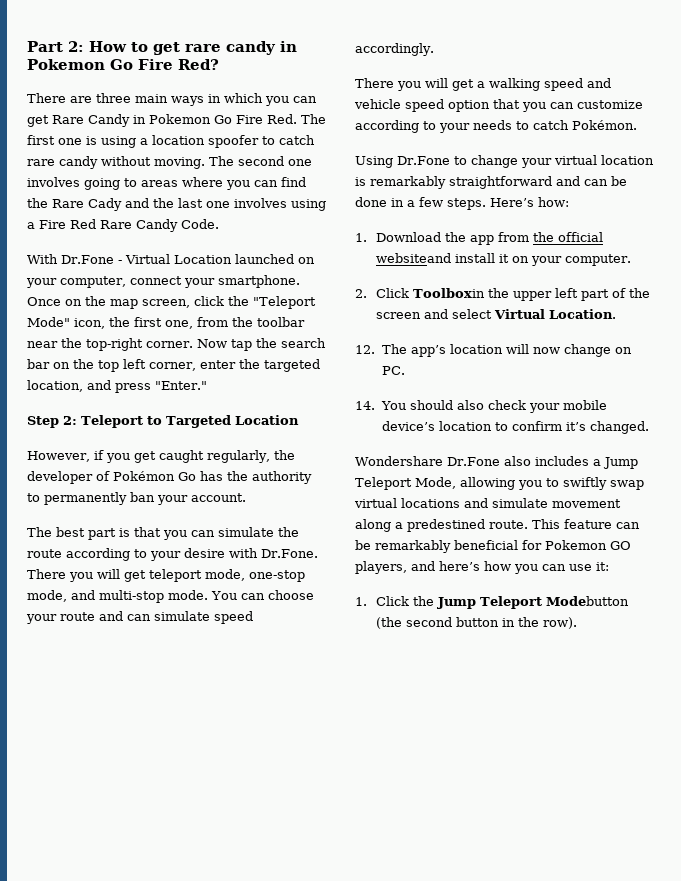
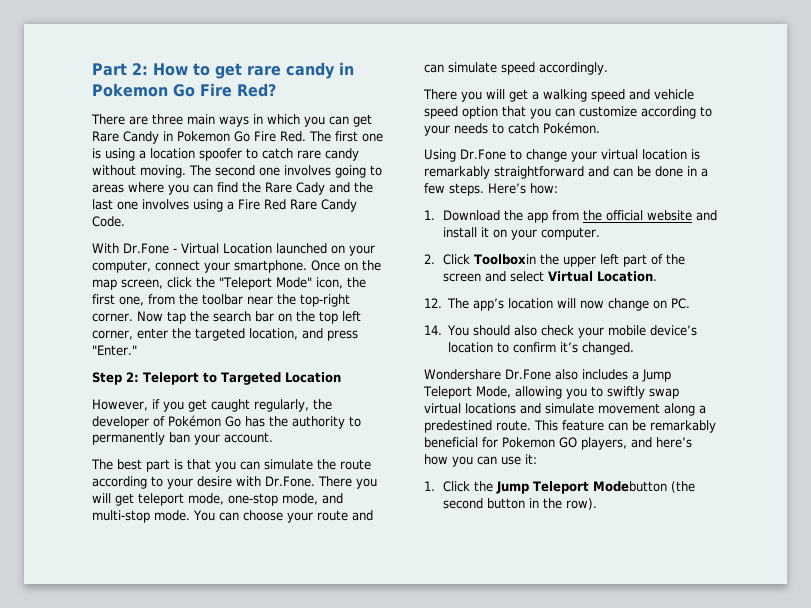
- 1. Download the app from the official websiteand install it on your computer.
+ 1. Download the app from the official website and install it on your computer.

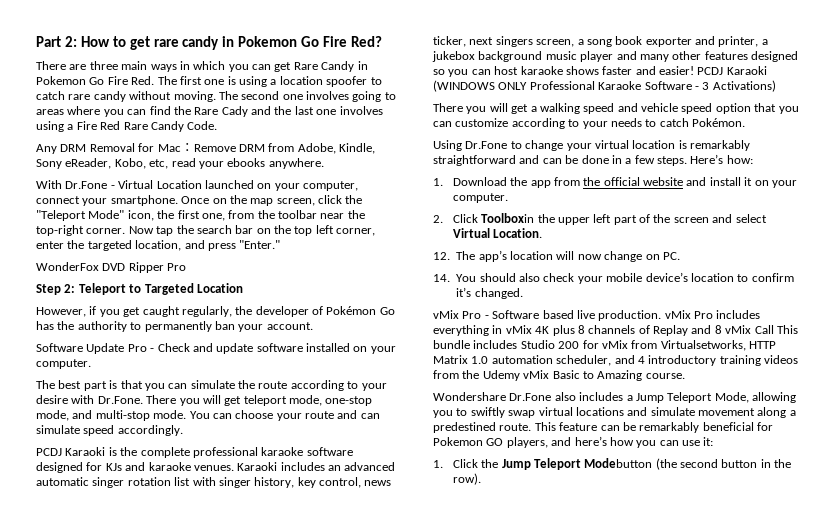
+ Any DRM Removal for Mac：Remove DRM from Adobe, Kindle, Sony eReader, Kobo, etc, read your ebooks anywhere.
+ WonderFox DVD Ripper Pro
+ Software Update Pro - Check and update software installed on your computer.
+ PCDJ Karaoki is the complete professional karaoke software designed for KJs and karaoke venues. Karaoki includes an advanced automatic singer rotation list with singer history, key control, news ticker, next singers screen, a song book exporter and printer, a jukebox background music player and many other features designed so you can host karaoke shows faster and easier! PCDJ Karaoki (WINDOWS ONLY Professional Karaoke Software - 3 Activations)
+ vMix Pro - Software based live production. vMix Pro includes everything in vMix 4K plus 8 channels of Replay and 8 vMix Call This bundle includes Studio 200 for vMix from Virtualsetworks, HTTP Matrix 1.0 automation scheduler, and 4 introductory training videos from the Udemy vMix Basic to Amazing course.

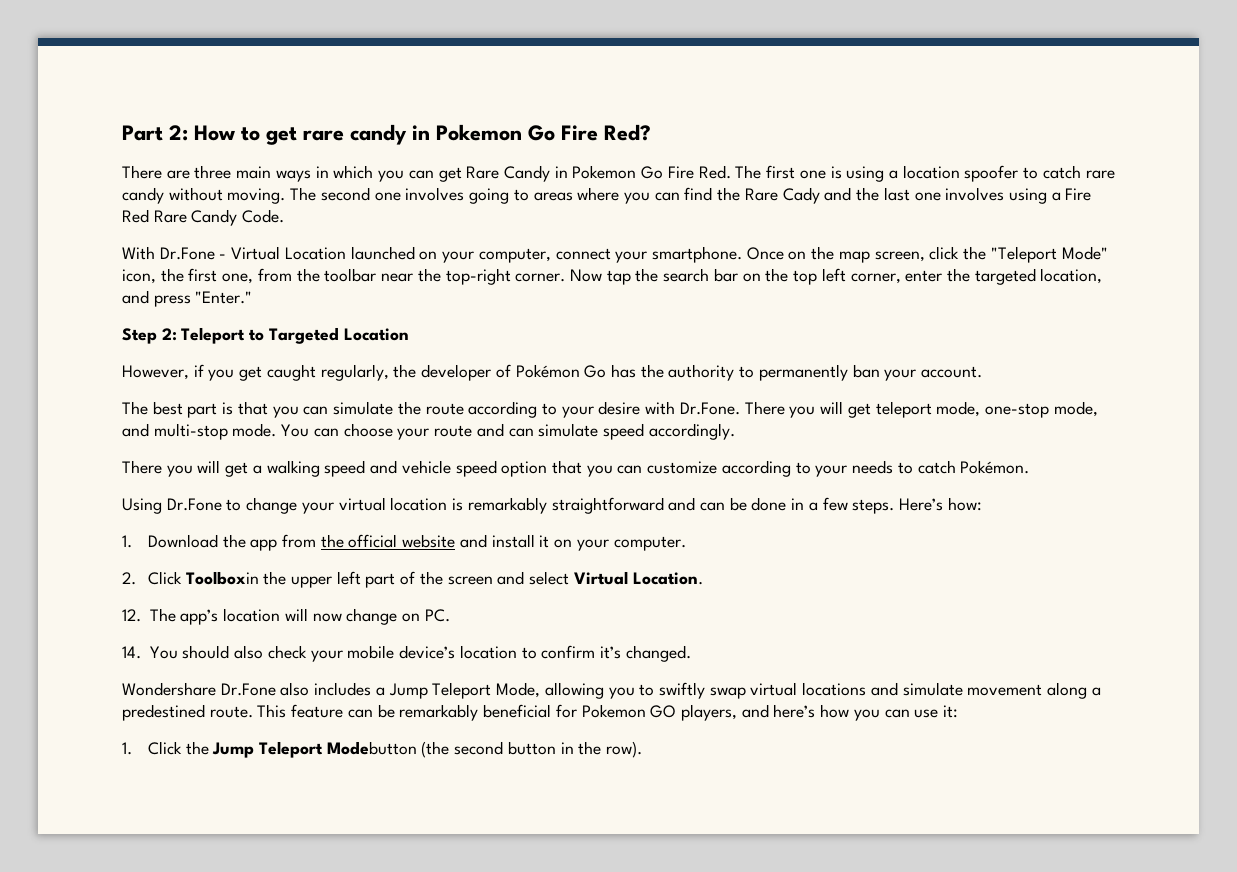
- Any DRM Removal for Mac：Remove DRM from Adobe, Kindle, Sony eReader, Kobo, etc, read your ebooks anywhere.
- WonderFox DVD Ripper Pro
- Software Update Pro - Check and update software installed on your computer.
- PCDJ Karaoki is the complete professional karaoke software designed for KJs and karaoke venues. Karaoki includes an advanced automatic singer rotation list with singer history, key control, news ticker, next singers screen, a song book exporter and printer, a jukebox background music player and many other features designed so you can host karaoke shows faster and easier! PCDJ Karaoki (WINDOWS ONLY Professional Karaoke Software - 3 Activations)
- vMix Pro - Software based live production. vMix Pro includes everything in vMix 4K plus 8 channels of Replay and 8 vMix Call This bundle includes Studio 200 for vMix from Virtualsetworks, HTTP Matrix 1.0 automation scheduler, and 4 introductory training videos from the Udemy vMix Basic to Amazing course.

